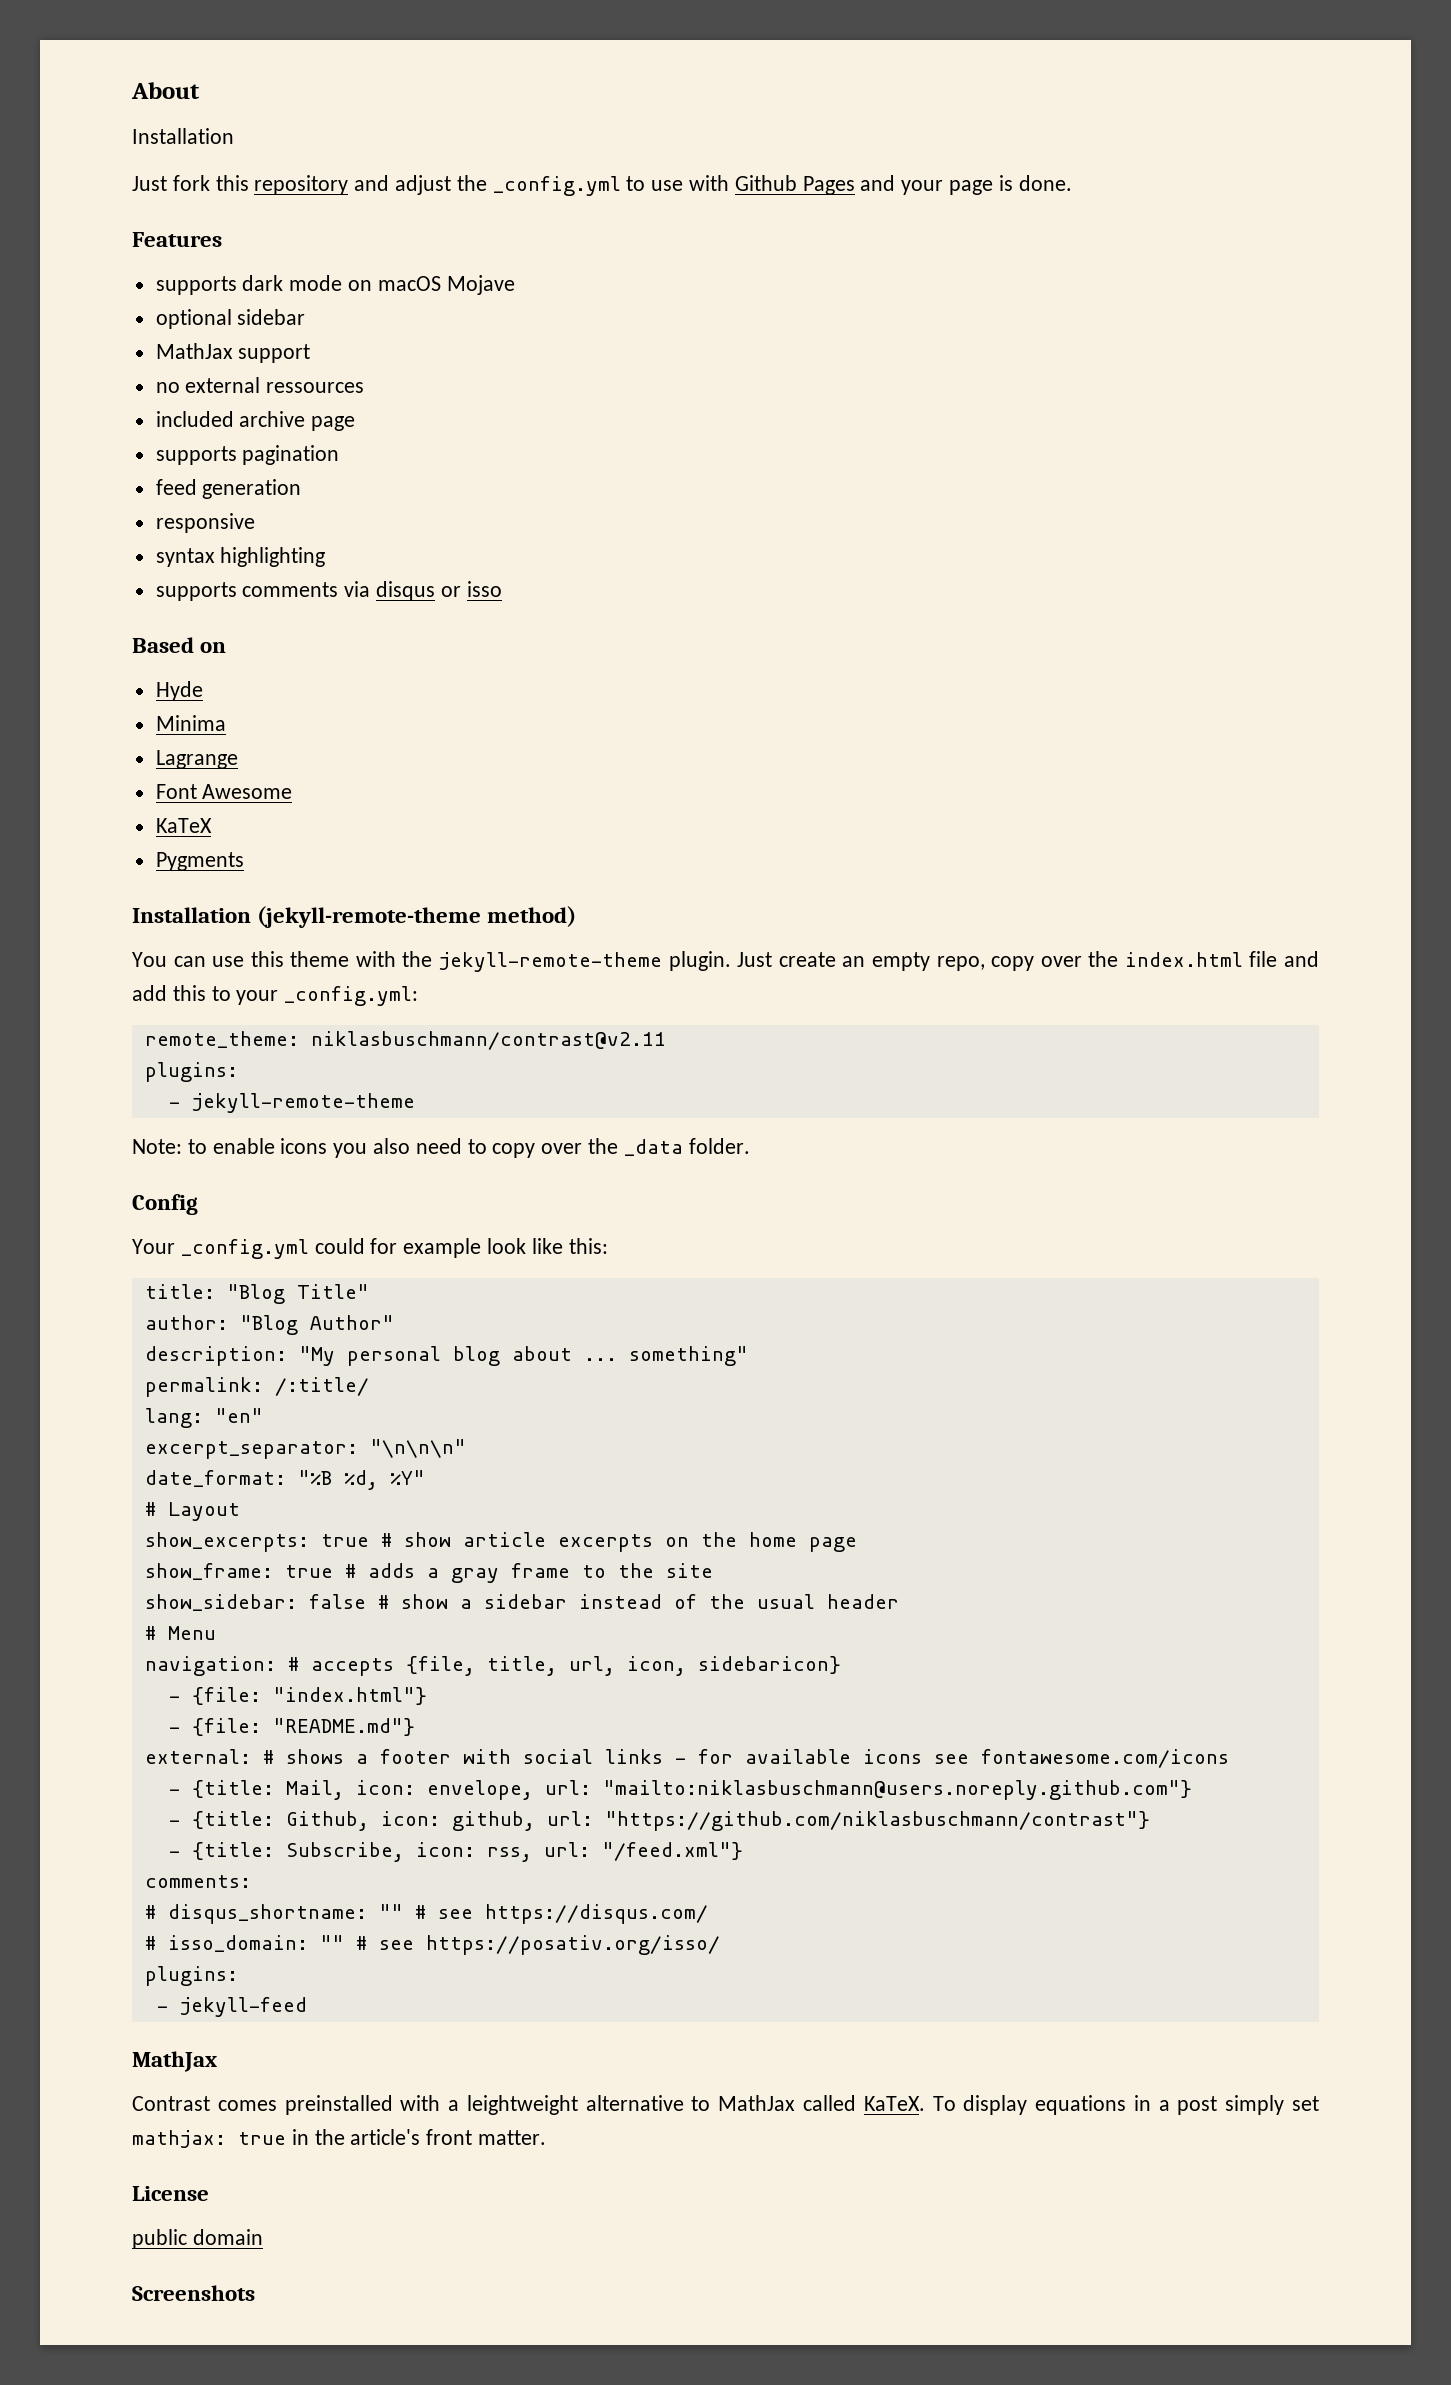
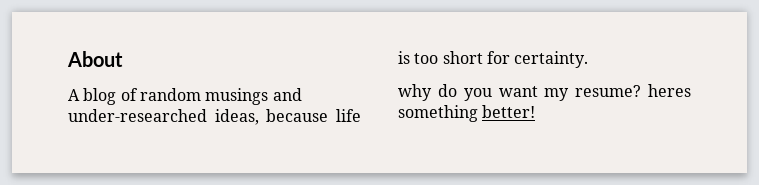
  About
- Installation
- Just fork this repository and adjust the _config.yml to use with Github Pages and your page is done.
- Features
- supports dark mode on macOS Mojave
- optional sidebar
- MathJax support
- no external ressources
- included archive page
- supports pagination
- feed generation
- responsive
- syntax highlighting
- supports comments via disqus or isso
- Based on
- Hyde
- Minima
- Lagrange
- Font Awesome
- KaTeX
- Pygments
- Installation (jekyll-remote-theme method)
- You can use this theme with the jekyll-remote-theme plugin. Just create an empty repo, copy over the index.html file and add this to your _config.yml:
- remote_theme: niklasbuschmann/contrast@v2.11
- plugins:
- - jekyll-remote-theme
- Note: to enable icons you also need to copy over the _data folder.
- Config
- Your _config.yml could for example look like this:
- title: "Blog Title"
- author: "Blog Author"
- description: "My personal blog about ... something"
- permalink: /:title/
- lang: "en"
- excerpt_separator: "\n\n\n"
- date_format: "%B %d, %Y"
- # Layout
- show_excerpts: true # show article excerpts on the home page
- show_frame: true # adds a gray frame to the site
- show_sidebar: false # show a sidebar instead of the usual header
- # Menu
- navigation: # accepts {file, title, url, icon, sidebaricon}
- - {file: "index.html"}
- - {file: "README.md"}
- external: # shows a footer with social links - for available icons see fontawesome.com/icons
- - {title: Mail, icon: envelope, url: "mailto:niklasbuschmann@users.noreply.github.com"}
- - {title: Github, icon: github, url: "https://github.com/niklasbuschmann/contrast"}
- - {title: Subscribe, icon: rss, url: "/feed.xml"}
- comments:
- # disqus_shortname: "" # see https://disqus.com/
- # isso_domain: "" # see https://posativ.org/isso/
- plugins:
- - jekyll-feed
- MathJax
- Contrast comes preinstalled with a leightweight alternative to MathJax called KaTeX. To display equations in a post simply set mathjax: true in the article's front matter.
- License
- public domain
- Screenshots
+ A blog of random musings and under-researched ideas, because life is too short for certainty.
+ why do you want my resume? heres something better!

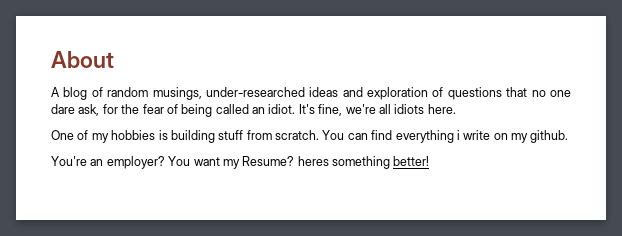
- A blog of random musings and under-researched ideas, because life is too short for certainty.
- why do you want my resume? heres something better!
+ A blog of random musings, under-researched ideas and exploration of questions that no one dare ask, for the fear of being called an idiot. It's fine, we're all idiots here.
+ One of my hobbies is building stuff from scratch. You can find everything i write on my github.
+ You're an employer? You want my Resume? heres something better!

